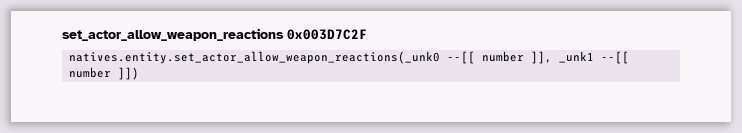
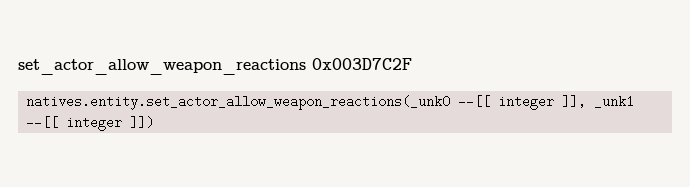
- natives.entity.set_actor_allow_weapon_reactions(_unk0 --[[ number ]], _unk1 --[[ number ]])
+ natives.entity.set_actor_allow_weapon_reactions(_unk0 --[[ integer ]], _unk1 --[[ integer ]])

